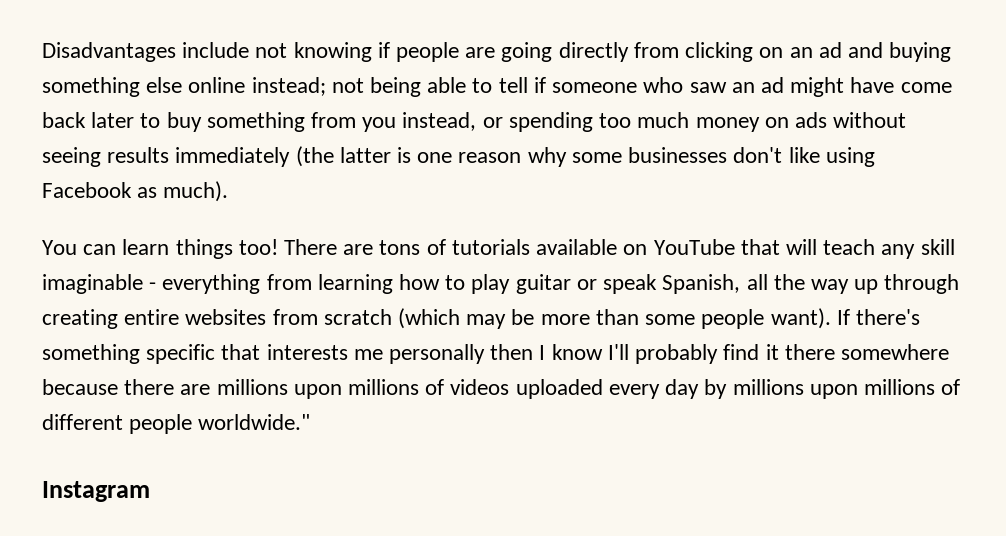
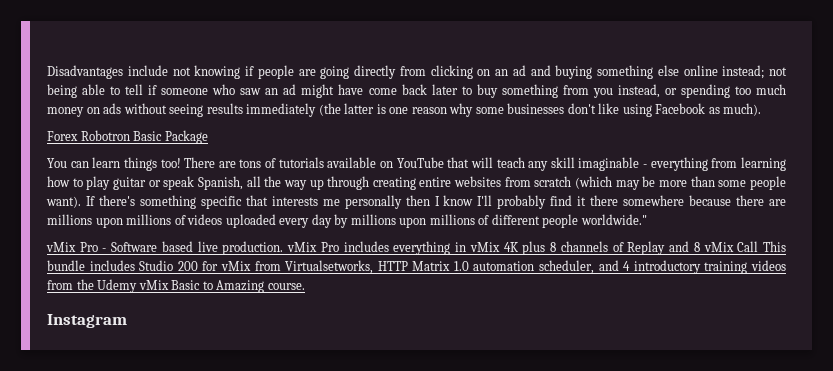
+ Forex Robotron Basic Package
+ vMix Pro - Software based live production. vMix Pro includes everything in vMix 4K plus 8 channels of Replay and 8 vMix Call This bundle includes Studio 200 for vMix from Virtualsetworks, HTTP Matrix 1.0 automation scheduler, and 4 introductory training videos from the Udemy vMix Basic to Amazing course.

